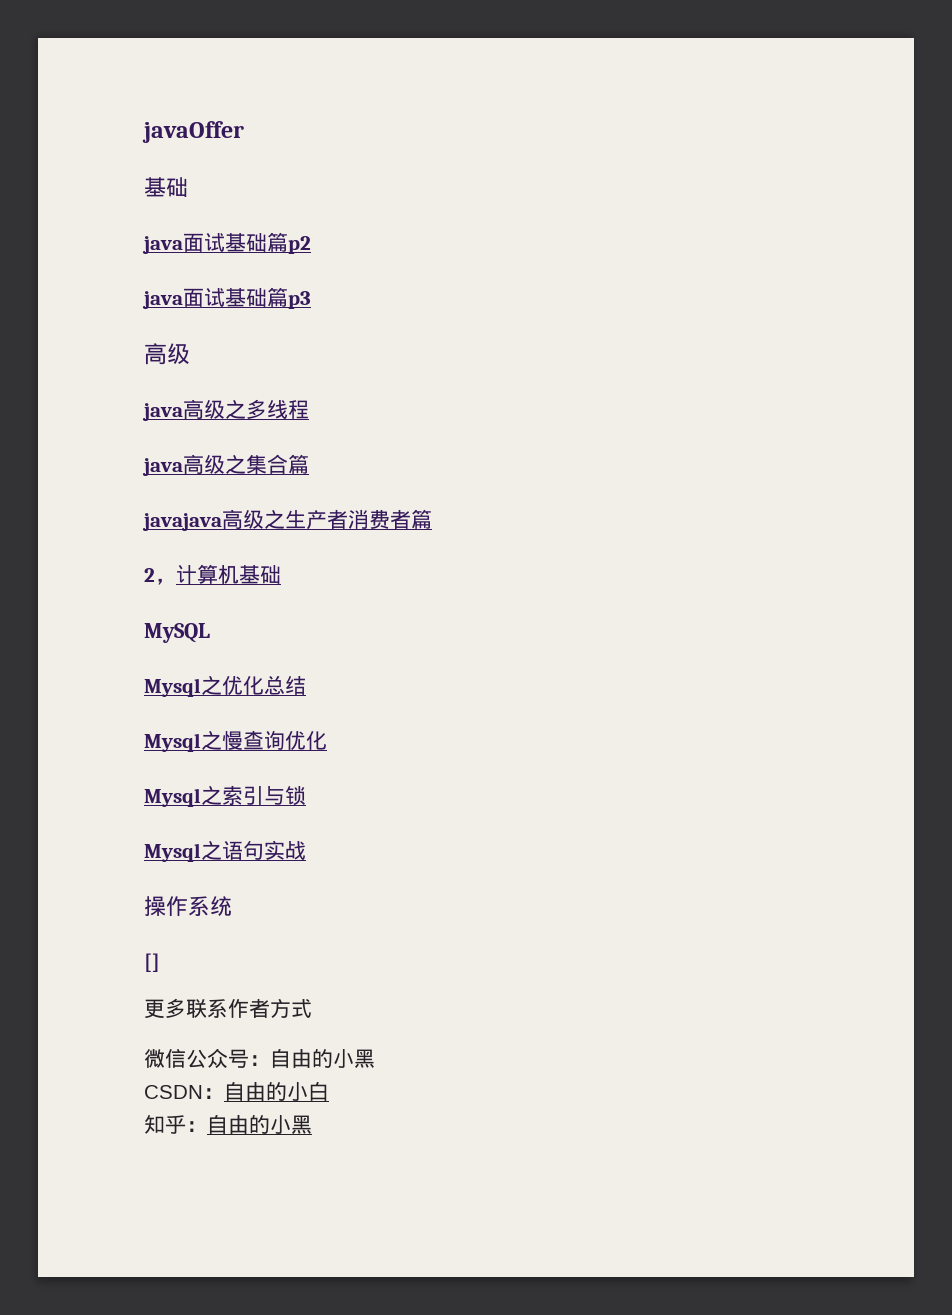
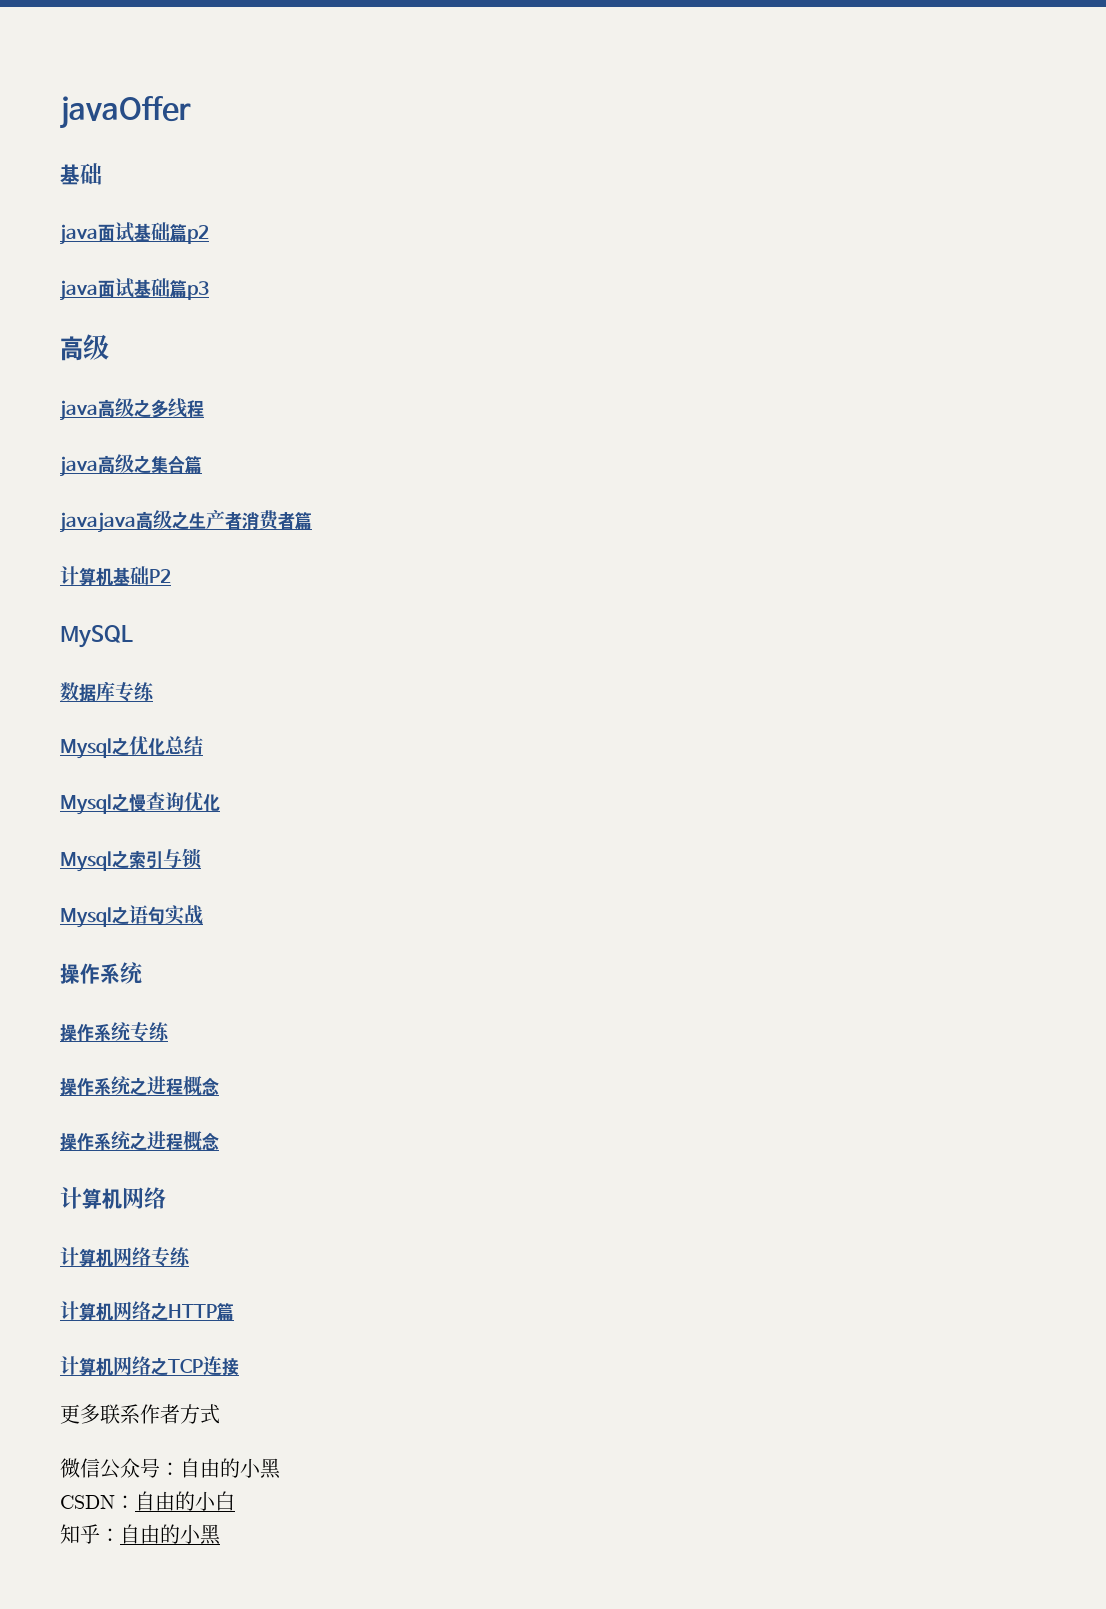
- 2，计算机基础
+ 计算机基础P2
+ 数据库专练
- []
+ 操作系统专练
+ 操作系统之进程概念
+ 操作系统之进程概念
+ 计算机网络
+ 计算机网络专练
+ 计算机网络之HTTP篇
+ 计算机网络之TCP连接

